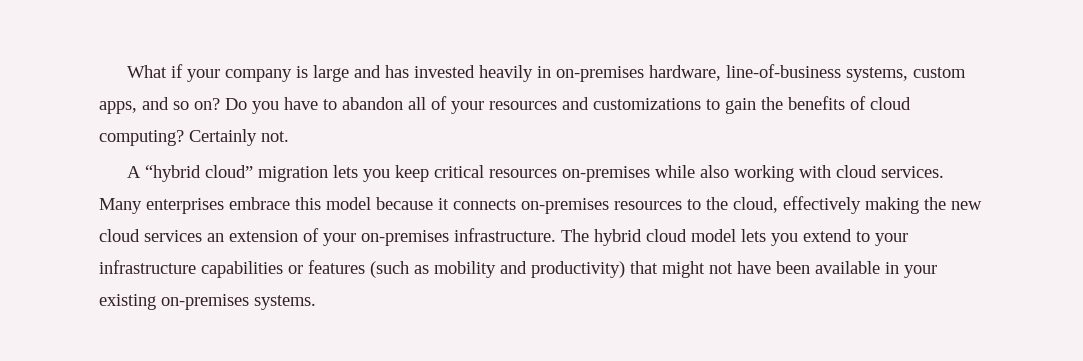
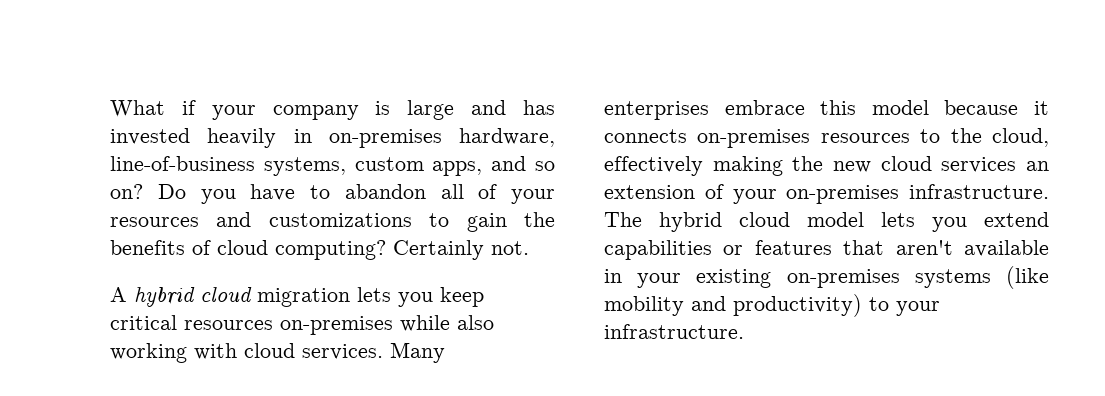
- A “hybrid cloud” migration lets you keep critical resources on-premises while also working with cloud services.
+ A hybrid cloud migration lets you keep critical resources on-premises while also working with cloud services.
- The hybrid cloud model lets you extend to your infrastructure capabilities or features (such as mobility and productivity) that might not have been available in your existing on-premises systems.
+ The hybrid cloud model lets you extend capabilities or features that aren't available in your existing on-premises systems (like mobility and productivity) to your infrastructure.

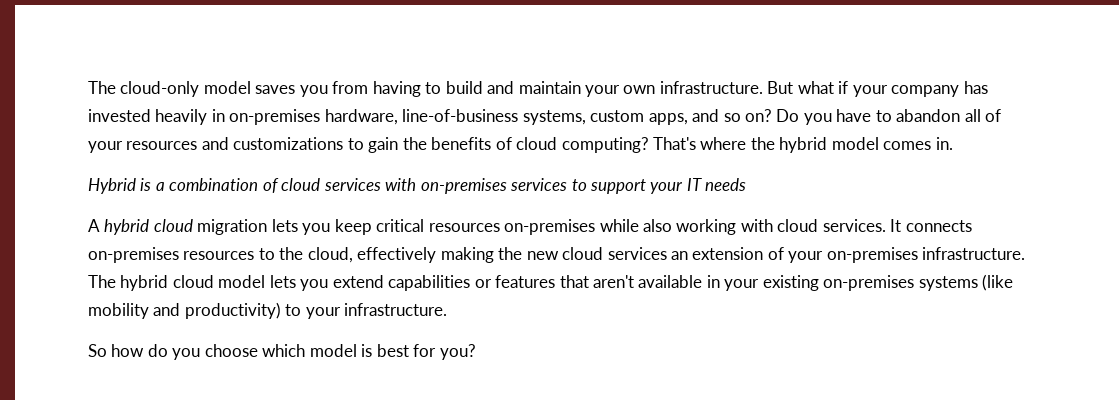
- What if your company is large and has invested heavily in on-premises hardware, line-of-business systems, custom apps, and so on?
+ The cloud-only model saves you from having to build and maintain your own infrastructure. But what if your company has invested heavily in on-premises hardware, line-of-business systems, custom apps, and so on?
- Certainly not.
+ That's where the hybrid model comes in.
+ Hybrid is a combination of cloud services with on-premises services to support your IT needs
- Many enterprises embrace this model because it connects on-premises resources to the cloud, effectively making the new cloud services an extension of your on-premises infrastructure.
+ It connects on-premises resources to the cloud, effectively making the new cloud services an extension of your on-premises infrastructure.
+ So how do you choose which model is best for you?

